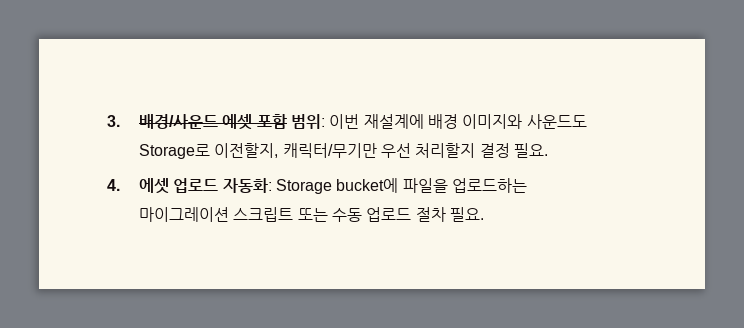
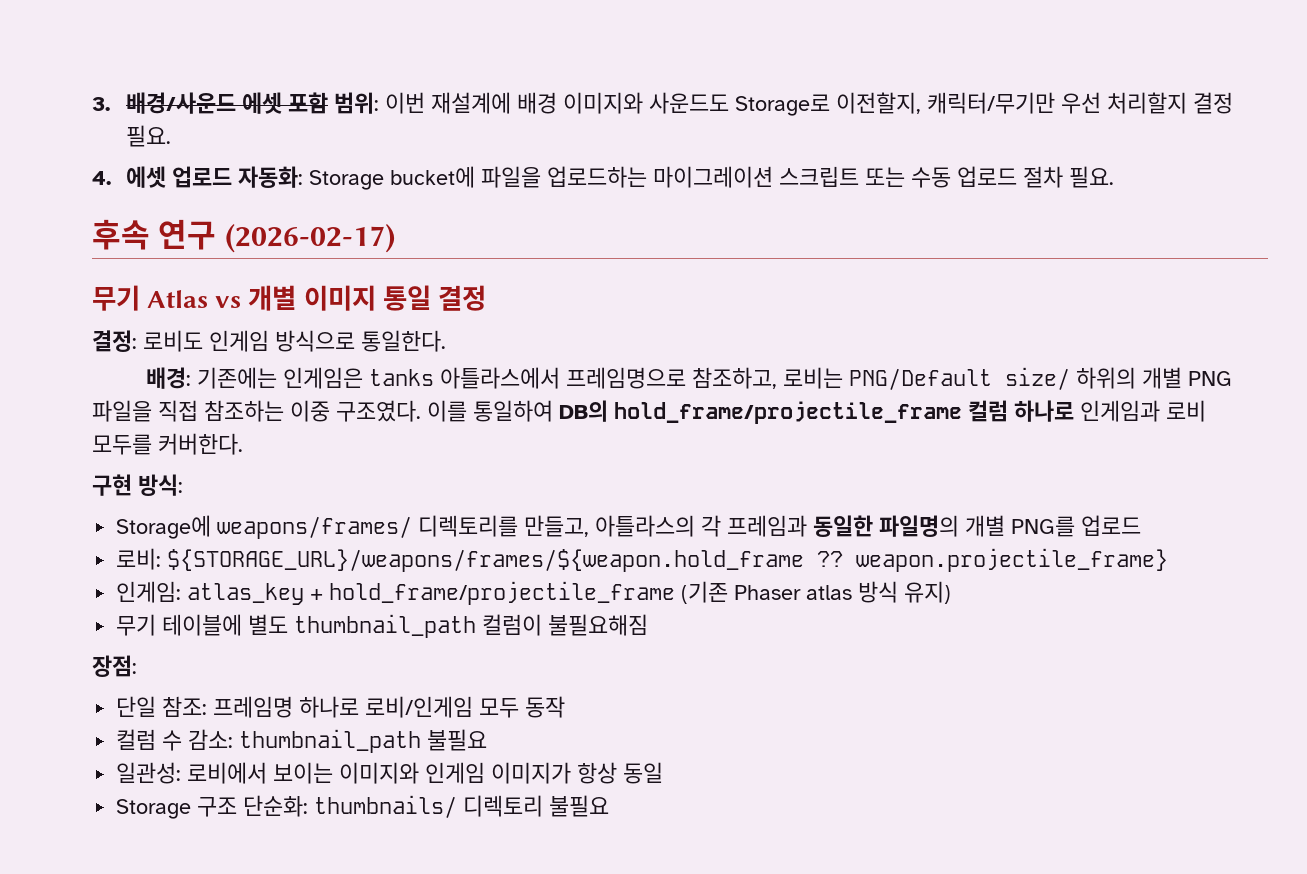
+ 후속 연구 (2026-02-17)
+ 무기 Atlas vs 개별 이미지 통일 결정
+ 결정: 로비도 인게임 방식으로 통일한다.
+ 배경: 기존에는 인게임은 tanks 아틀라스에서 프레임명으로 참조하고, 로비는 PNG/Default size/ 하위의 개별 PNG 파일을 직접 참조하는 이중 구조였다. 이를 통일하여 DB의 hold_frame/projectile_frame 컬럼 하나로 인게임과 로비 모두를 커버한다.
+ 구현 방식:
+ Storage에 weapons/frames/ 디렉토리를 만들고, 아틀라스의 각 프레임과 동일한 파일명의 개별 PNG를 업로드
+ 로비: ${STORAGE_URL}/weapons/frames/${weapon.hold_frame ?? weapon.projectile_frame}
+ 인게임: atlas_key + hold_frame/projectile_frame (기존 Phaser atlas 방식 유지)
+ 무기 테이블에 별도 thumbnail_path 컬럼이 불필요해짐
+ 장점:
+ 단일 참조: 프레임명 하나로 로비/인게임 모두 동작
+ 컬럼 수 감소: thumbnail_path 불필요
+ 일관성: 로비에서 보이는 이미지와 인게임 이미지가 항상 동일
+ Storage 구조 단순화: thumbnails/ 디렉토리 불필요

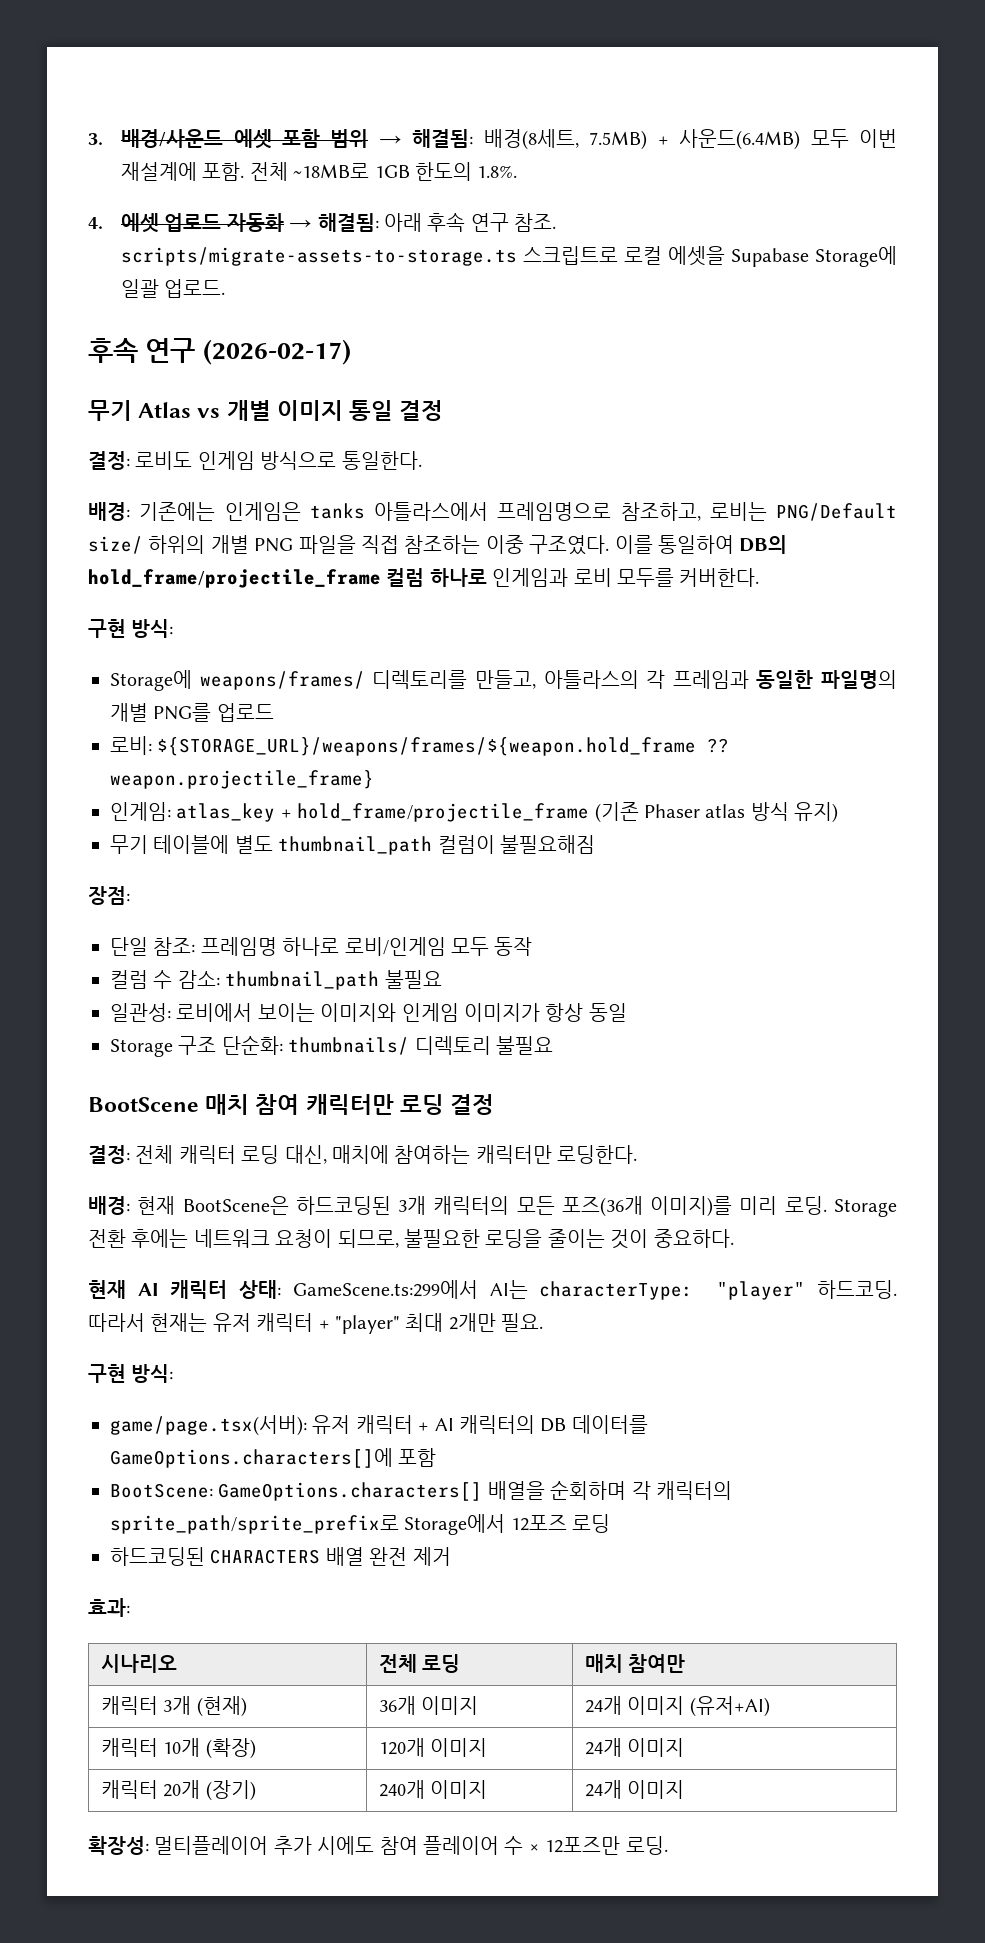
- 3. 배경/사운드 에셋 포함 범위: 이번 재설계에 배경 이미지와 사운드도 Storage로 이전할지, 캐릭터/무기만 우선 처리할지 결정 필요.
- 4. 에셋 업로드 자동화: Storage bucket에 파일을 업로드하는 마이그레이션 스크립트 또는 수동 업로드 절차 필요.
+ 3. 배경/사운드 에셋 포함 범위 → 해결됨: 배경(8세트, 7.5MB) + 사운드(6.4MB) 모두 이번 재설계에 포함. 전체 ~18MB로 1GB 한도의 1.8%.
+ 4. 에셋 업로드 자동화 → 해결됨: 아래 후속 연구 참조. scripts/migrate-assets-to-storage.ts 스크립트로 로컬 에셋을 Supabase Storage에 일괄 업로드.
+ BootScene 매치 참여 캐릭터만 로딩 결정
+ 결정: 전체 캐릭터 로딩 대신, 매치에 참여하는 캐릭터만 로딩한다.
+ 배경: 현재 BootScene은 하드코딩된 3개 캐릭터의 모든 포즈(36개 이미지)를 미리 로딩. Storage 전환 후에는 네트워크 요청이 되므로, 불필요한 로딩을 줄이는 것이 중요하다.
+ 현재 AI 캐릭터 상태: GameScene.ts:299에서 AI는 characterType: "player" 하드코딩. 따라서 현재는 유저 캐릭터 + "player" 최대 2개만 필요.
+ 구현 방식:
+ game/page.tsx(서버): 유저 캐릭터 + AI 캐릭터의 DB 데이터를 GameOptions.characters[]에 포함
+ BootScene: GameOptions.characters[] 배열을 순회하며 각 캐릭터의 sprite_path/sprite_prefix로 Storage에서 12포즈 로딩
+ 하드코딩된 CHARACTERS 배열 완전 제거
+ 효과:
+ 시나리오 | 전체 로딩 | 매치 참여만
+ 캐릭터 3개 (현재) | 36개 이미지 | 24개 이미지 (유저+AI)
+ 캐릭터 10개 (확장) | 120개 이미지 | 24개 이미지
+ 캐릭터 20개 (장기) | 240개 이미지 | 24개 이미지
+ 확장성: 멀티플레이어 추가 시에도 참여 플레이어 수 × 12포즈만 로딩.

